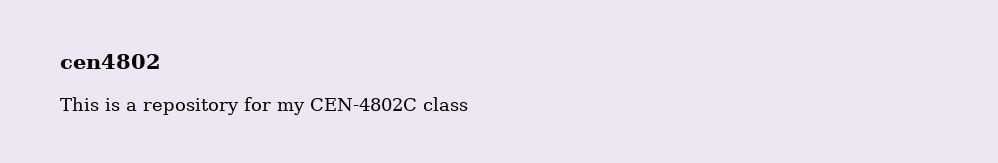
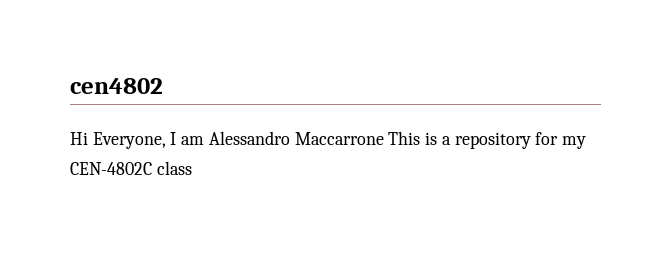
- This is a repository for my CEN-4802C class
+ Hi Everyone, I am Alessandro Maccarrone This is a repository for my CEN-4802C class

